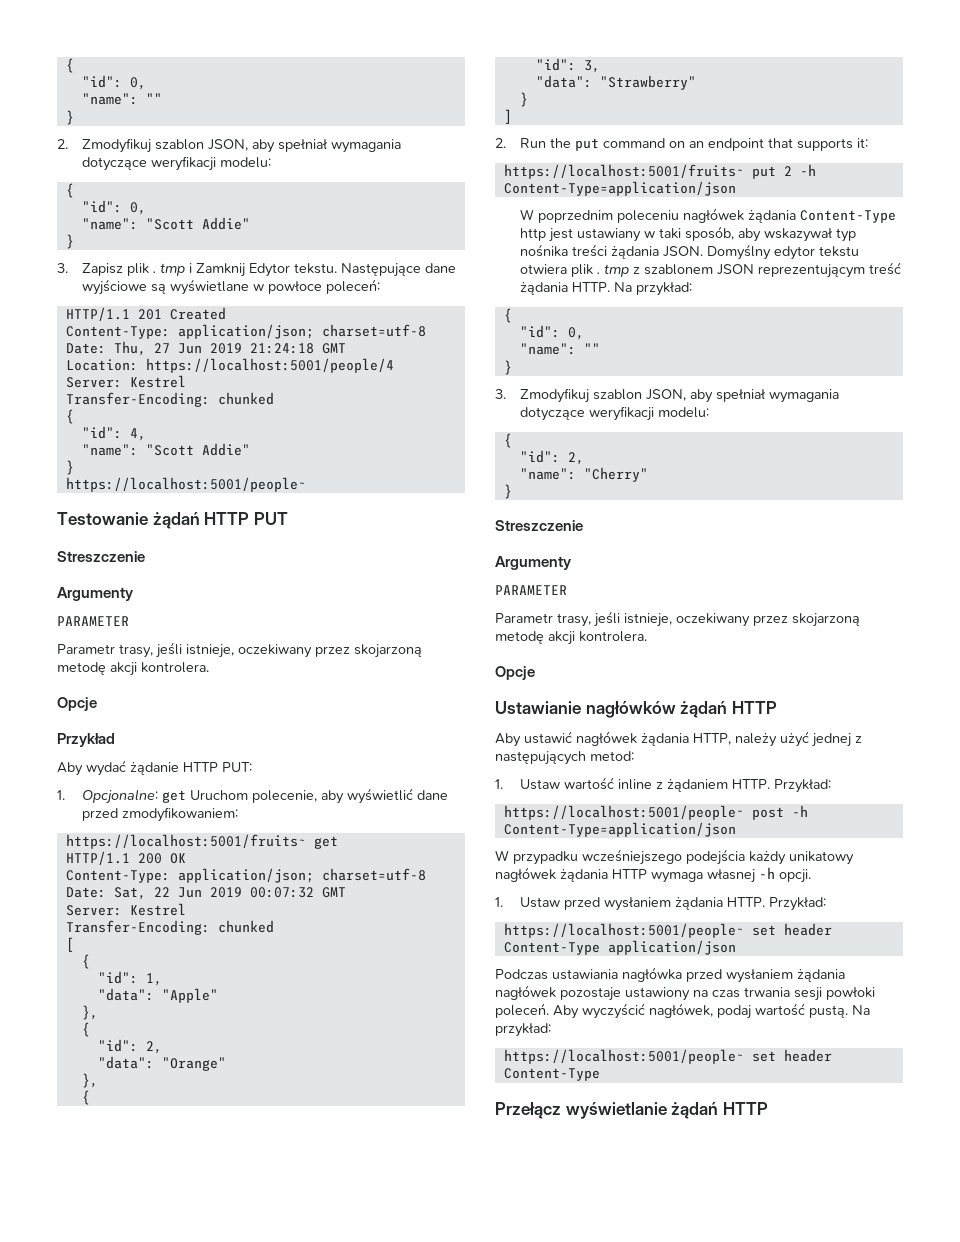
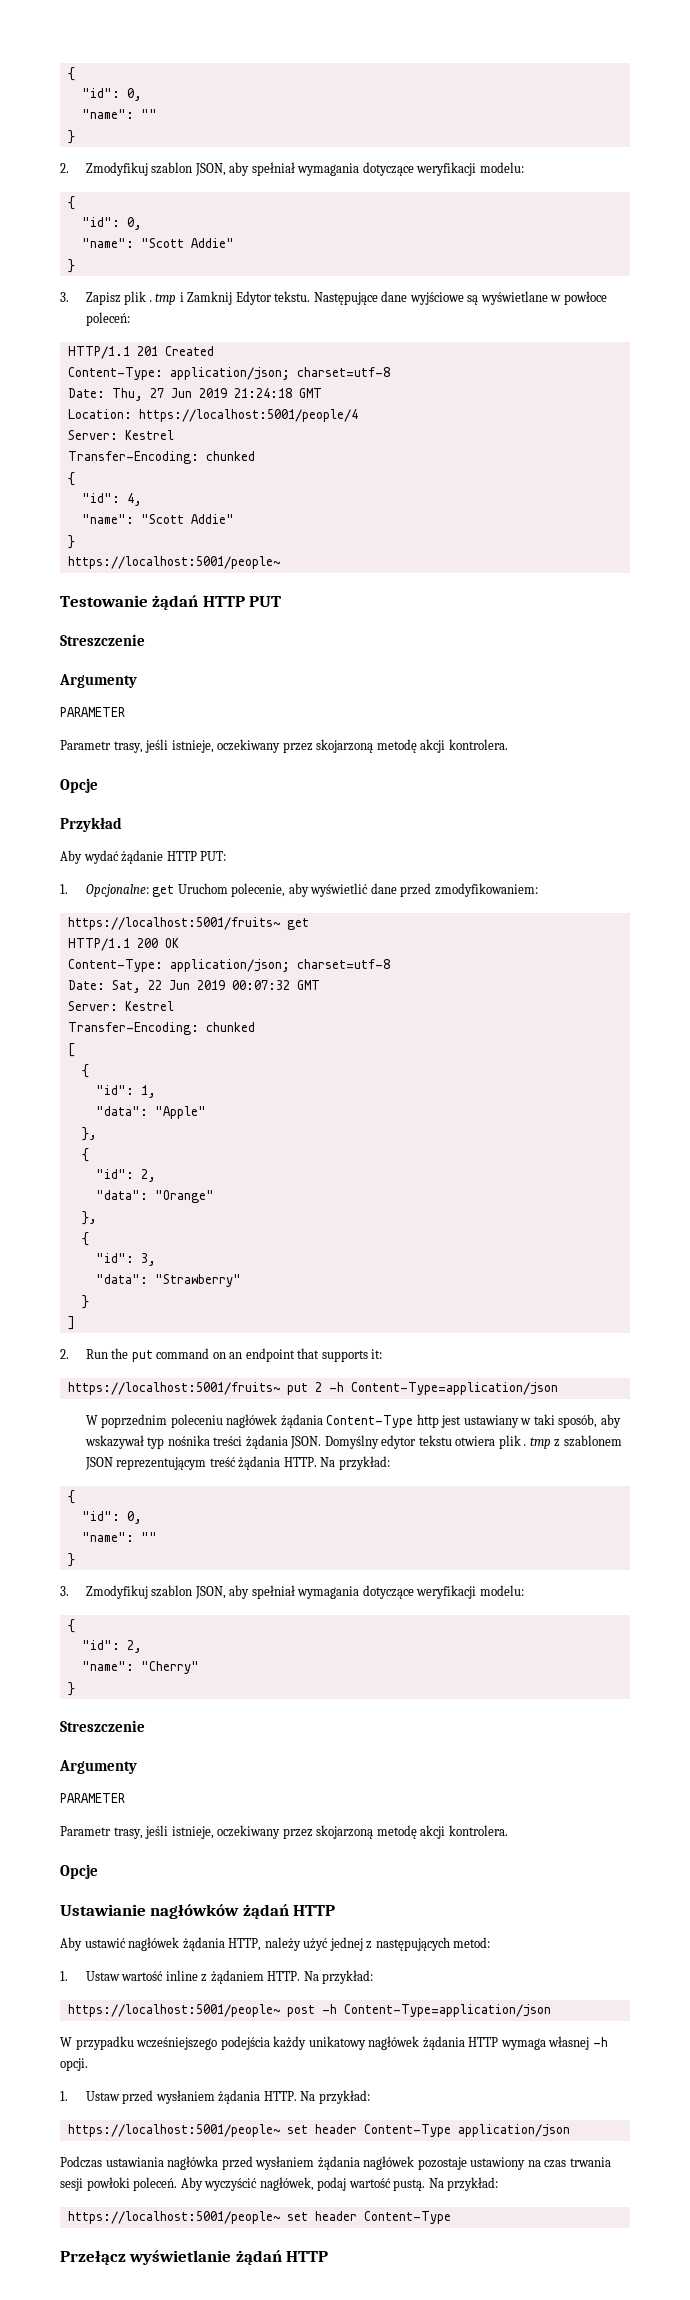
- 1. Ustaw wartość inline z żądaniem HTTP. Przykład:
+ 1. Ustaw wartość inline z żądaniem HTTP. Na przykład:
- 1. Ustaw przed wysłaniem żądania HTTP. Przykład:
+ 1. Ustaw przed wysłaniem żądania HTTP. Na przykład:

